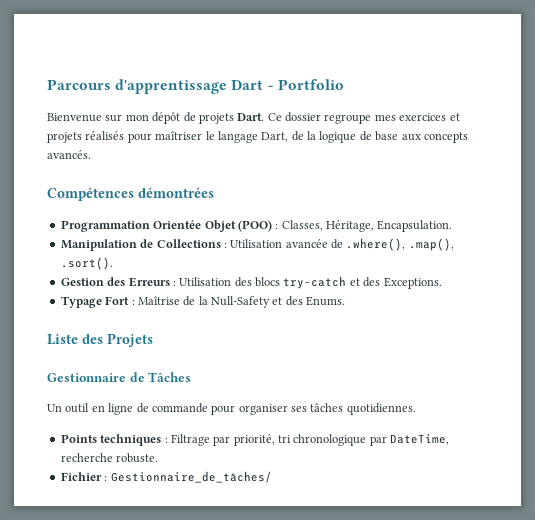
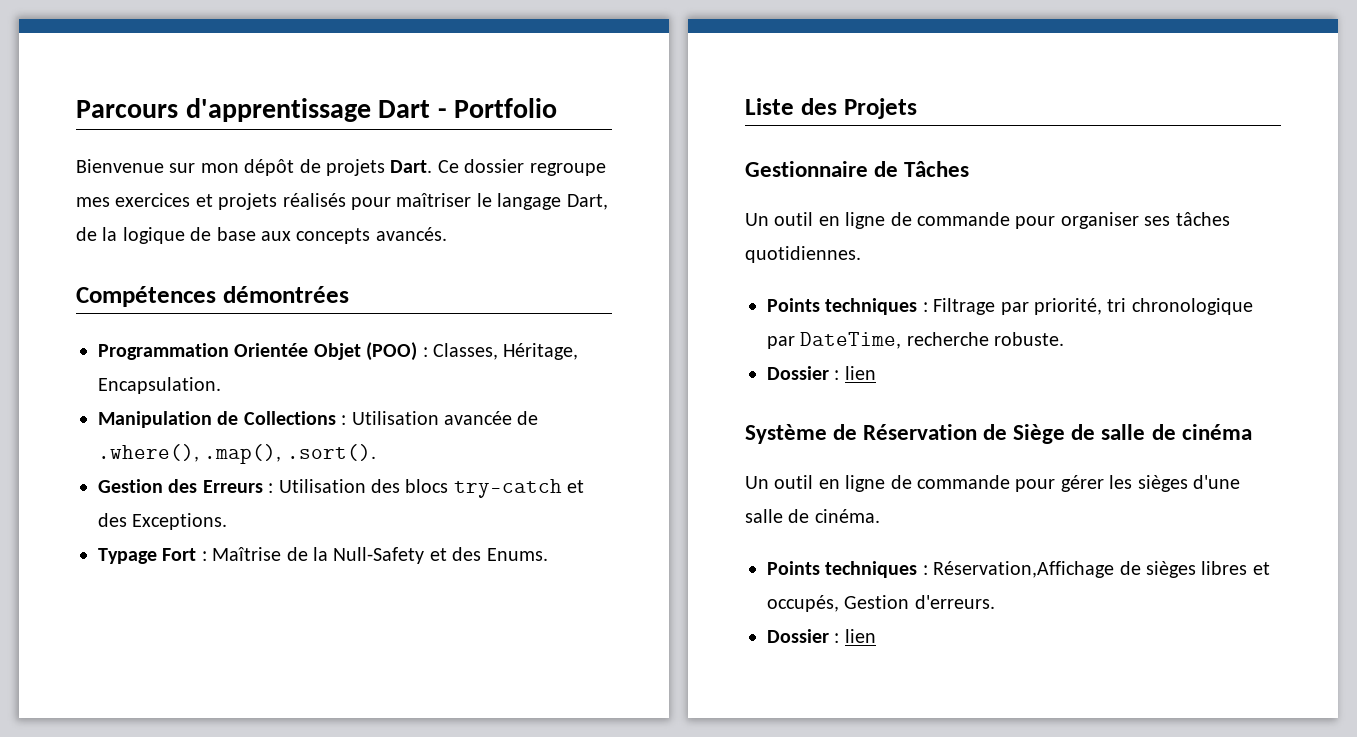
  Points techniques : Filtrage par priorité, tri chronologique par DateTime, recherche robuste.
- Fichier : Gestionnaire_de_tâches/
+ Dossier : lien
+ Système de Réservation de Siège de salle de cinéma
+ Un outil en ligne de commande pour gérer les sièges d'une salle de cinéma.
+ Points techniques : Réservation,Affichage de sièges libres et occupés, Gestion d'erreurs.
+ Dossier : lien

